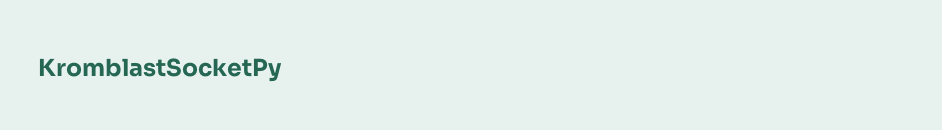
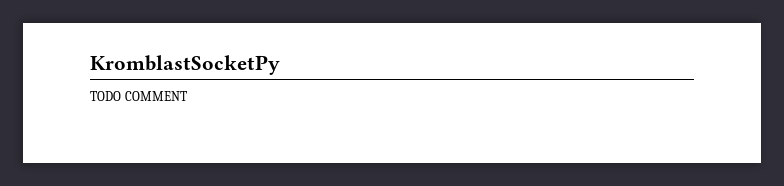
+ TODO COMMENT

